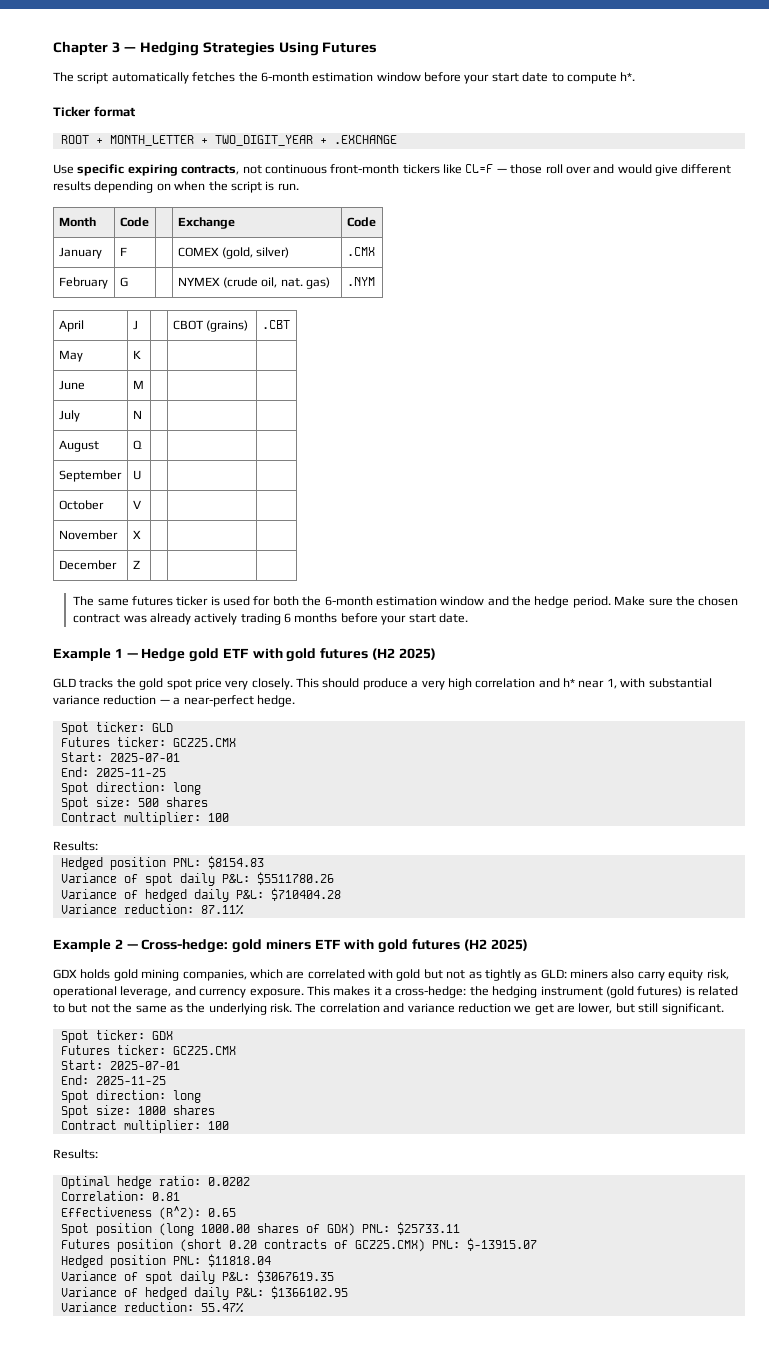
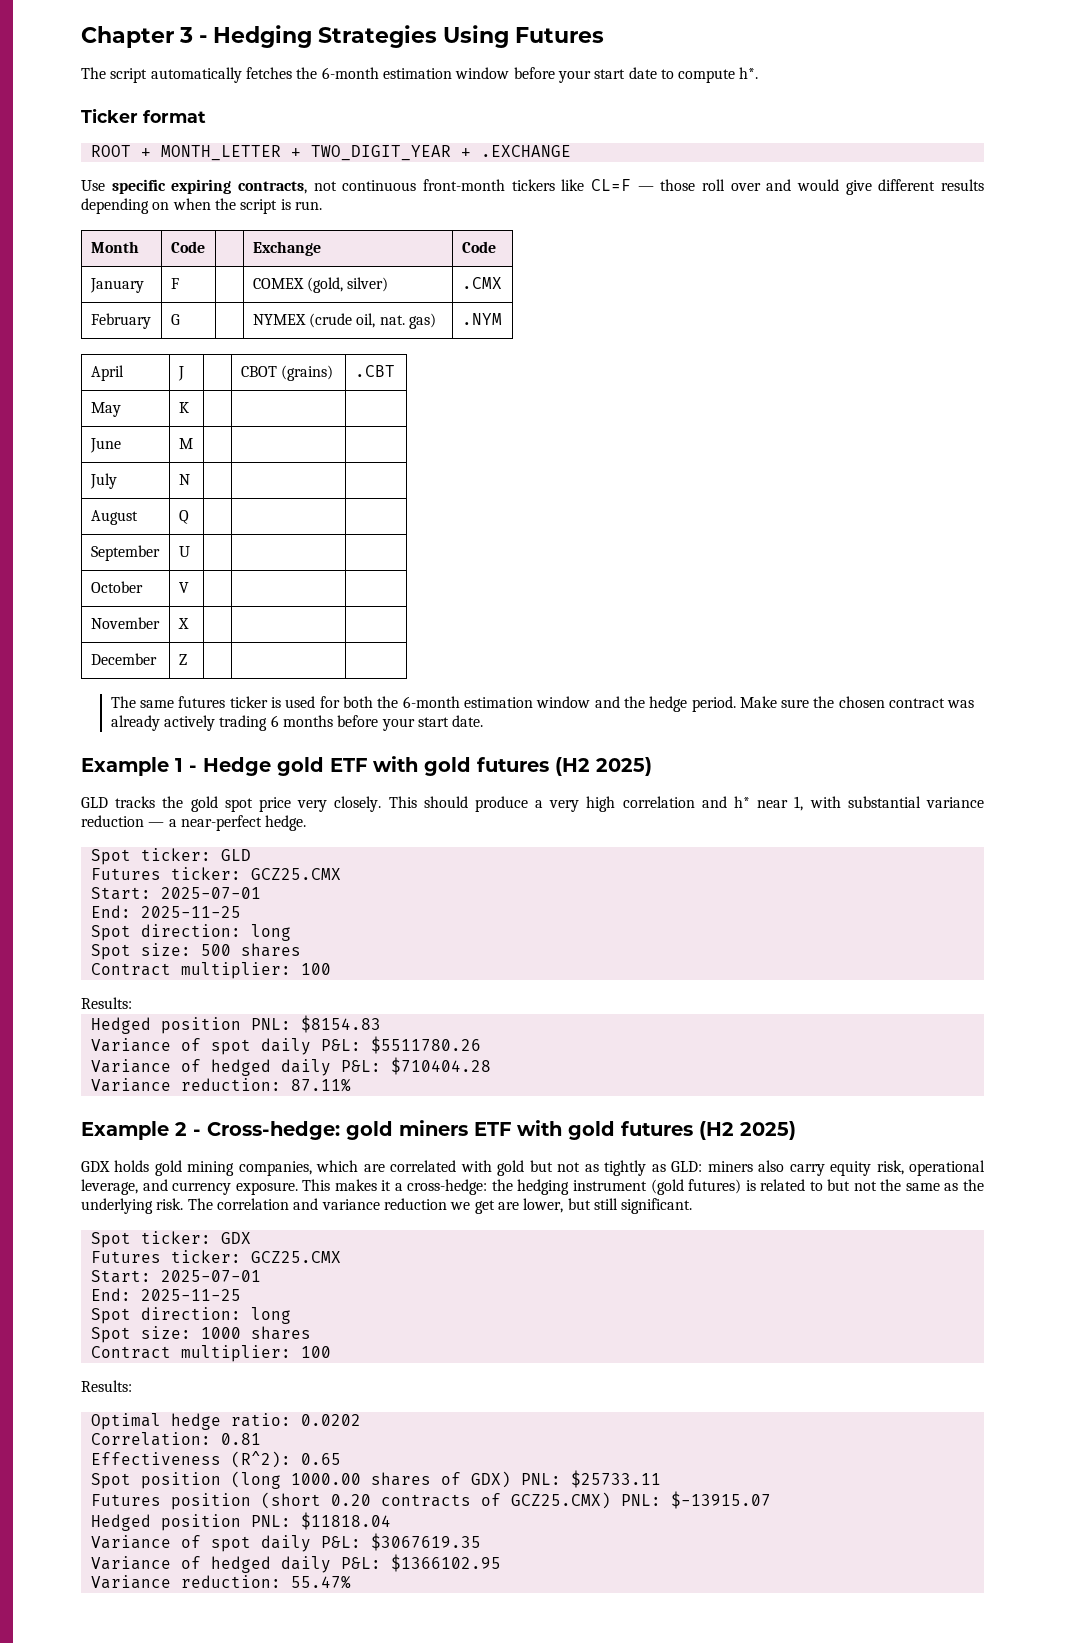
- Chapter 3 — Hedging Strategies Using Futures
+ Chapter 3 - Hedging Strategies Using Futures
- Example 1 — Hedge gold ETF with gold futures (H2 2025)
+ Example 1 - Hedge gold ETF with gold futures (H2 2025)
- Example 2 — Cross-hedge: gold miners ETF with gold futures (H2 2025)
+ Example 2 - Cross-hedge: gold miners ETF with gold futures (H2 2025)

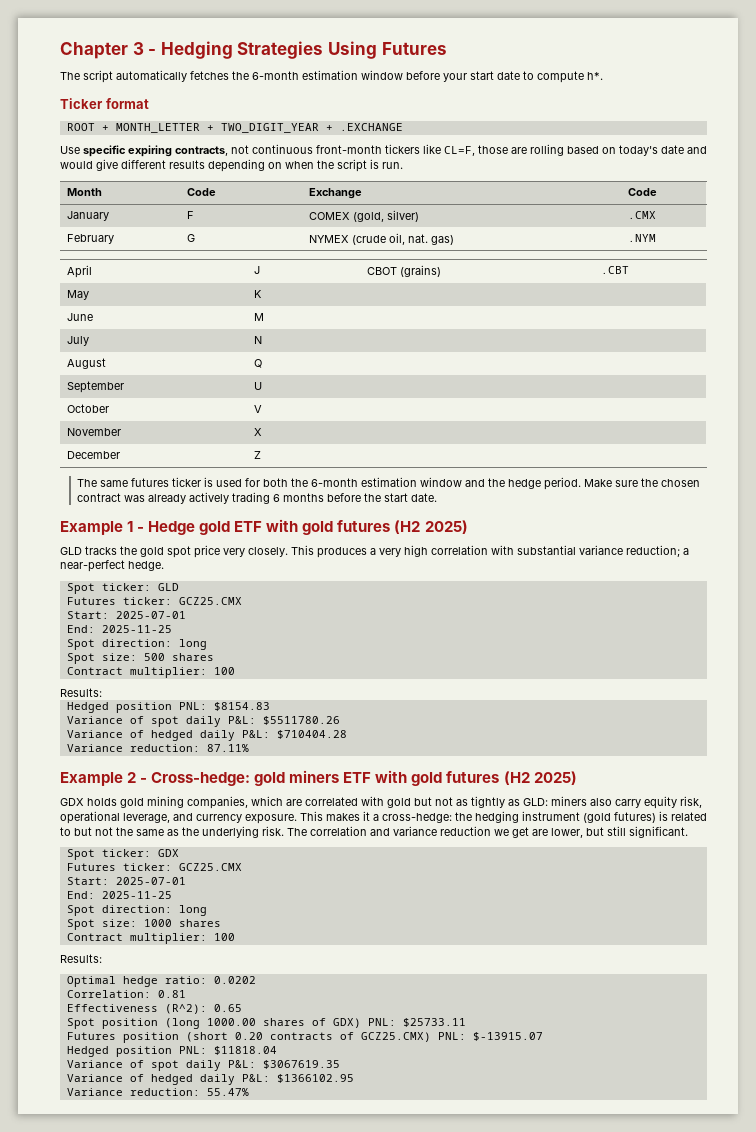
- Use specific expiring contracts, not continuous front-month tickers like CL=F — those roll over and would give different results depending on when the script is run.
+ Use specific expiring contracts, not continuous front-month tickers like CL=F, those are rolling based on today's date and would give different results depending on when the script is run.
- Make sure the chosen contract was already actively trading 6 months before your start date.
+ Make sure the chosen contract was already actively trading 6 months before the start date.
- This should produce a very high correlation and h* near 1, with substantial variance reduction — a near-perfect hedge.
+ This produces a very high correlation with substantial variance reduction; a near-perfect hedge.

